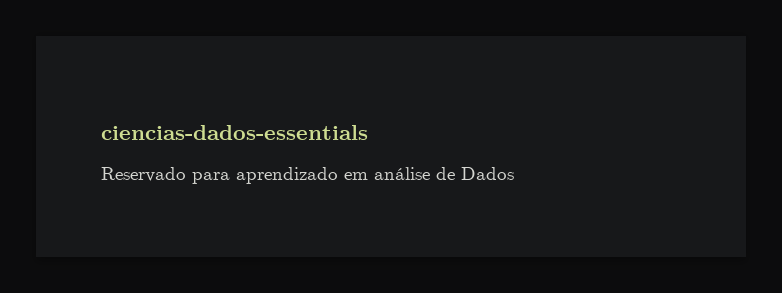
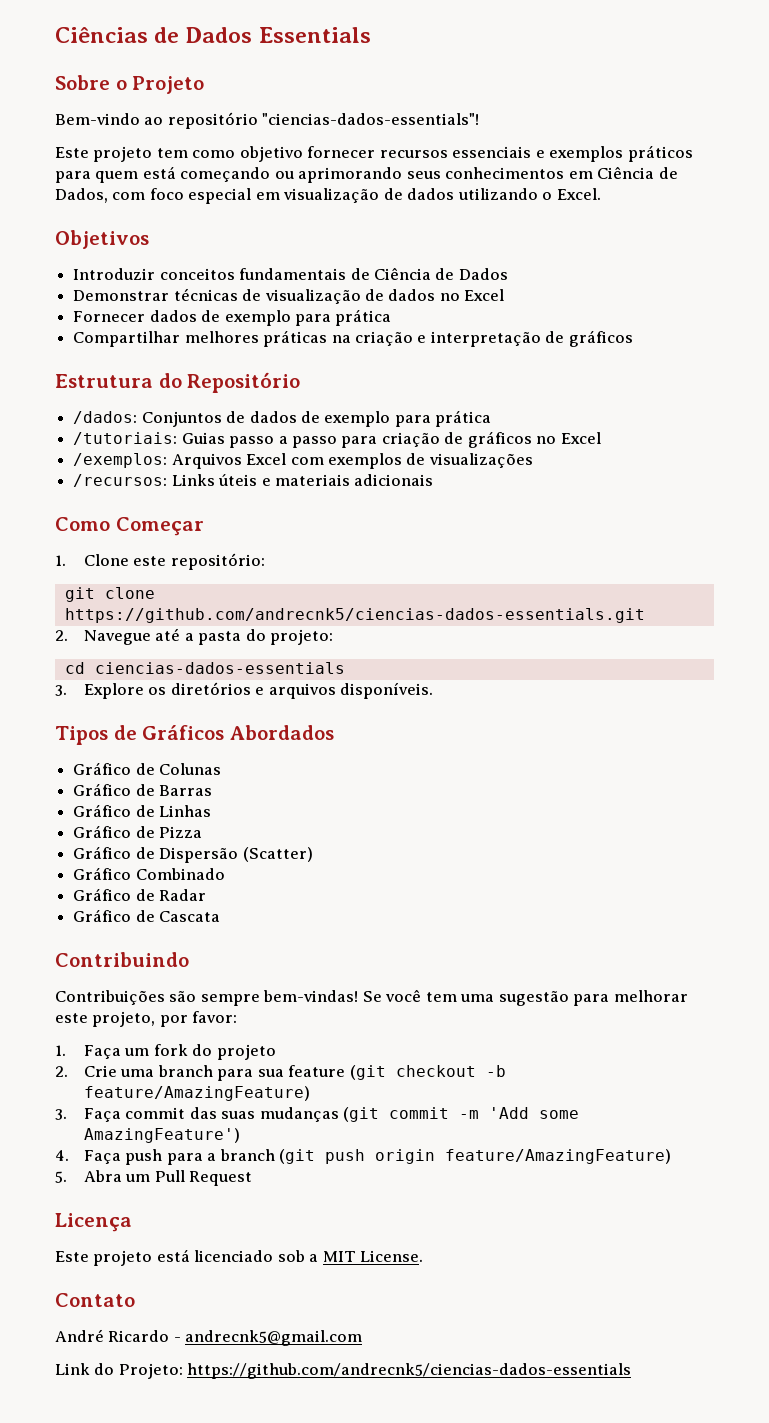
- ciencias-dados-essentials
- Reservado para aprendizado em análise de Dados
+ Ciências de Dados Essentials
+ Sobre o Projeto
+ Bem-vindo ao repositório "ciencias-dados-essentials"!
+ Este projeto tem como objetivo fornecer recursos essenciais e exemplos práticos para quem está começando ou aprimorando seus conhecimentos em Ciência de Dados, com foco especial em visualização de dados utilizando o Excel.
+ Objetivos
+ Introduzir conceitos fundamentais de Ciência de Dados
+ Demonstrar técnicas de visualização de dados no Excel
+ Fornecer dados de exemplo para prática
+ Compartilhar melhores práticas na criação e interpretação de gráficos
+ Estrutura do Repositório
+ /dados: Conjuntos de dados de exemplo para prática
+ /tutoriais: Guias passo a passo para criação de gráficos no Excel
+ /exemplos: Arquivos Excel com exemplos de visualizações
+ /recursos: Links úteis e materiais adicionais
+ Como Começar
+ 1. Clone este repositório:
+ git clone https://github.com/andrecnk5/ciencias-dados-essentials.git
+ 2. Navegue até a pasta do projeto:
+ cd ciencias-dados-essentials
+ 3. Explore os diretórios e arquivos disponíveis.
+ Tipos de Gráficos Abordados
+ Gráfico de Colunas
+ Gráfico de Barras
+ Gráfico de Linhas
+ Gráfico de Pizza
+ Gráfico de Dispersão (Scatter)
+ Gráfico Combinado
+ Gráfico de Radar
+ Gráfico de Cascata
+ Contribuindo
+ Contribuições são sempre bem-vindas! Se você tem uma sugestão para melhorar este projeto, por favor:
+ 1. Faça um fork do projeto
+ 2. Crie uma branch para sua feature (git checkout -b feature/AmazingFeature)
+ 3. Faça commit das suas mudanças (git commit -m 'Add some AmazingFeature')
+ 4. Faça push para a branch (git push origin feature/AmazingFeature)
+ 5. Abra um Pull Request
+ Licença
+ Este projeto está licenciado sob a MIT License.
+ Contato
+ André Ricardo - andrecnk5@gmail.com
+ Link do Projeto: https://github.com/andrecnk5/ciencias-dados-essentials

